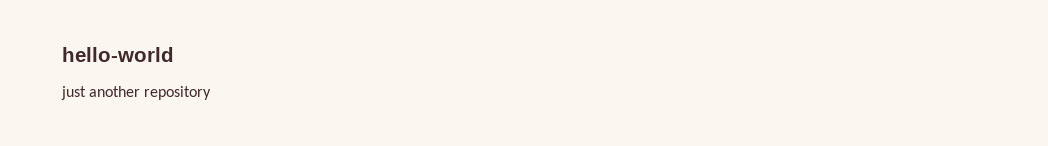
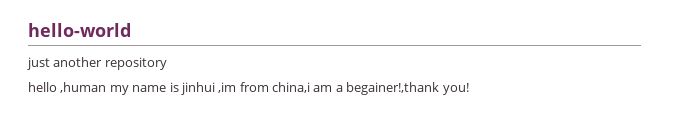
+ hello ,human my name is jinhui ,im from china,i am a begainer!,thank you!

